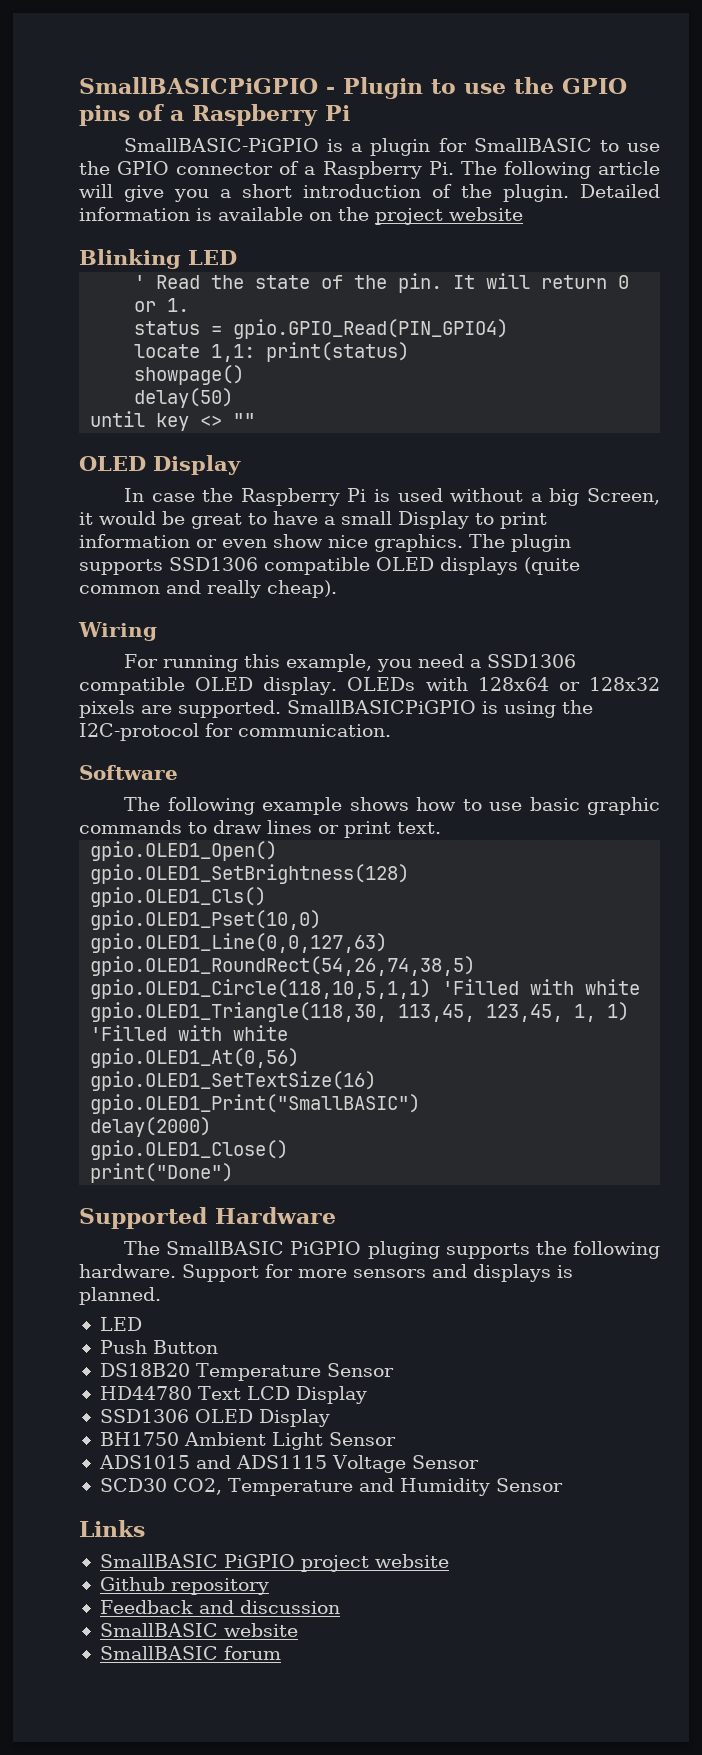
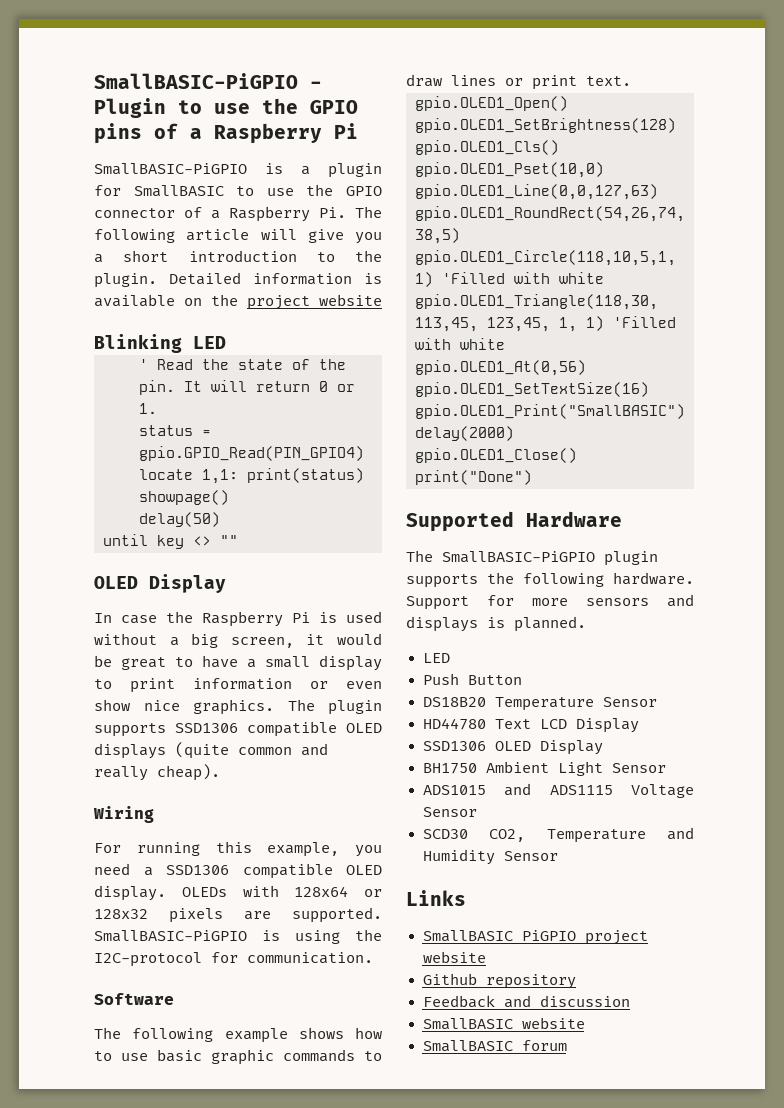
- SmallBASICPiGPIO - Plugin to use the GPIO pins of a Raspberry Pi
+ SmallBASIC-PiGPIO - Plugin to use the GPIO pins of a Raspberry Pi
- SmallBASIC-PiGPIO is a plugin for SmallBASIC to use the GPIO connector of a Raspberry Pi. The following article will give you a short introduction of the plugin.
+ SmallBASIC-PiGPIO is a plugin for SmallBASIC to use the GPIO connector of a Raspberry Pi. The following article will give you a short introduction to the plugin.
- In case the Raspberry Pi is used without a big Screen, it would be great to have a small Display to print information or even show nice graphics.
+ In case the Raspberry Pi is used without a big screen, it would be great to have a small display to print information or even show nice graphics.
- SmallBASICPiGPIO is using the I2C-protocol for communication.
+ SmallBASIC-PiGPIO is using the I2C-protocol for communication.
- The SmallBASIC PiGPIO pluging supports the following hardware.
+ The SmallBASIC-PiGPIO plugin supports the following hardware.

